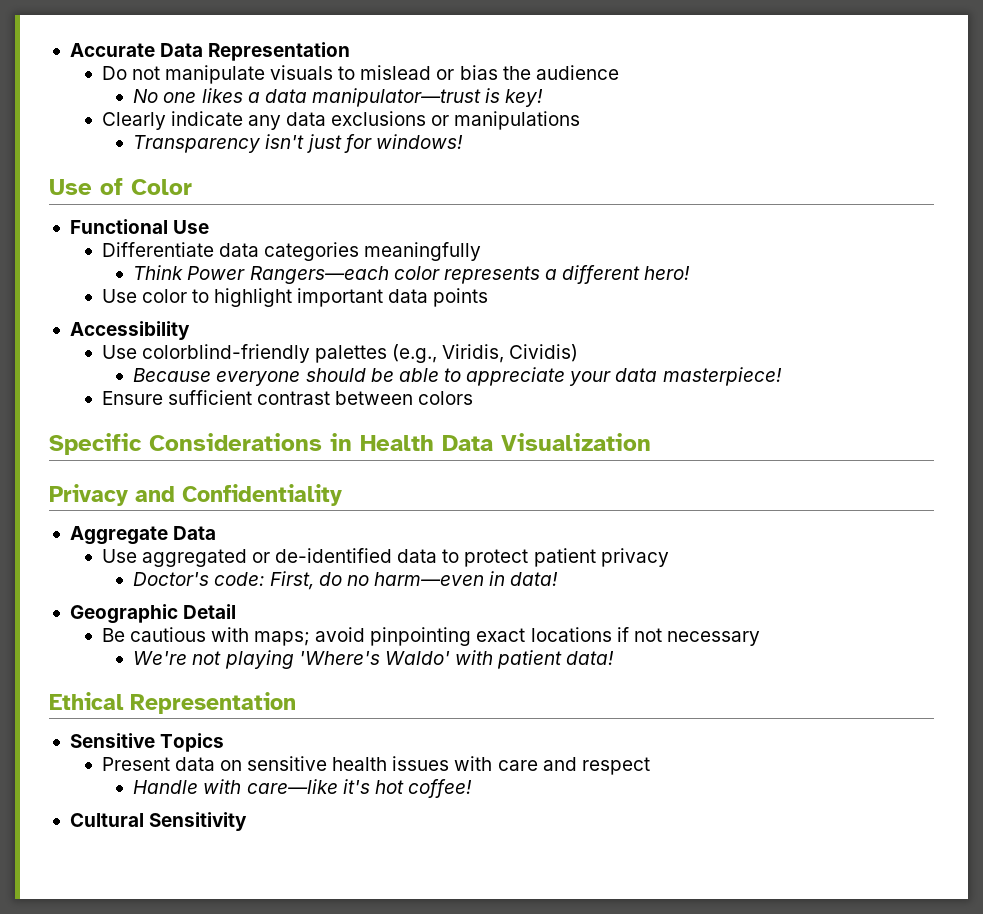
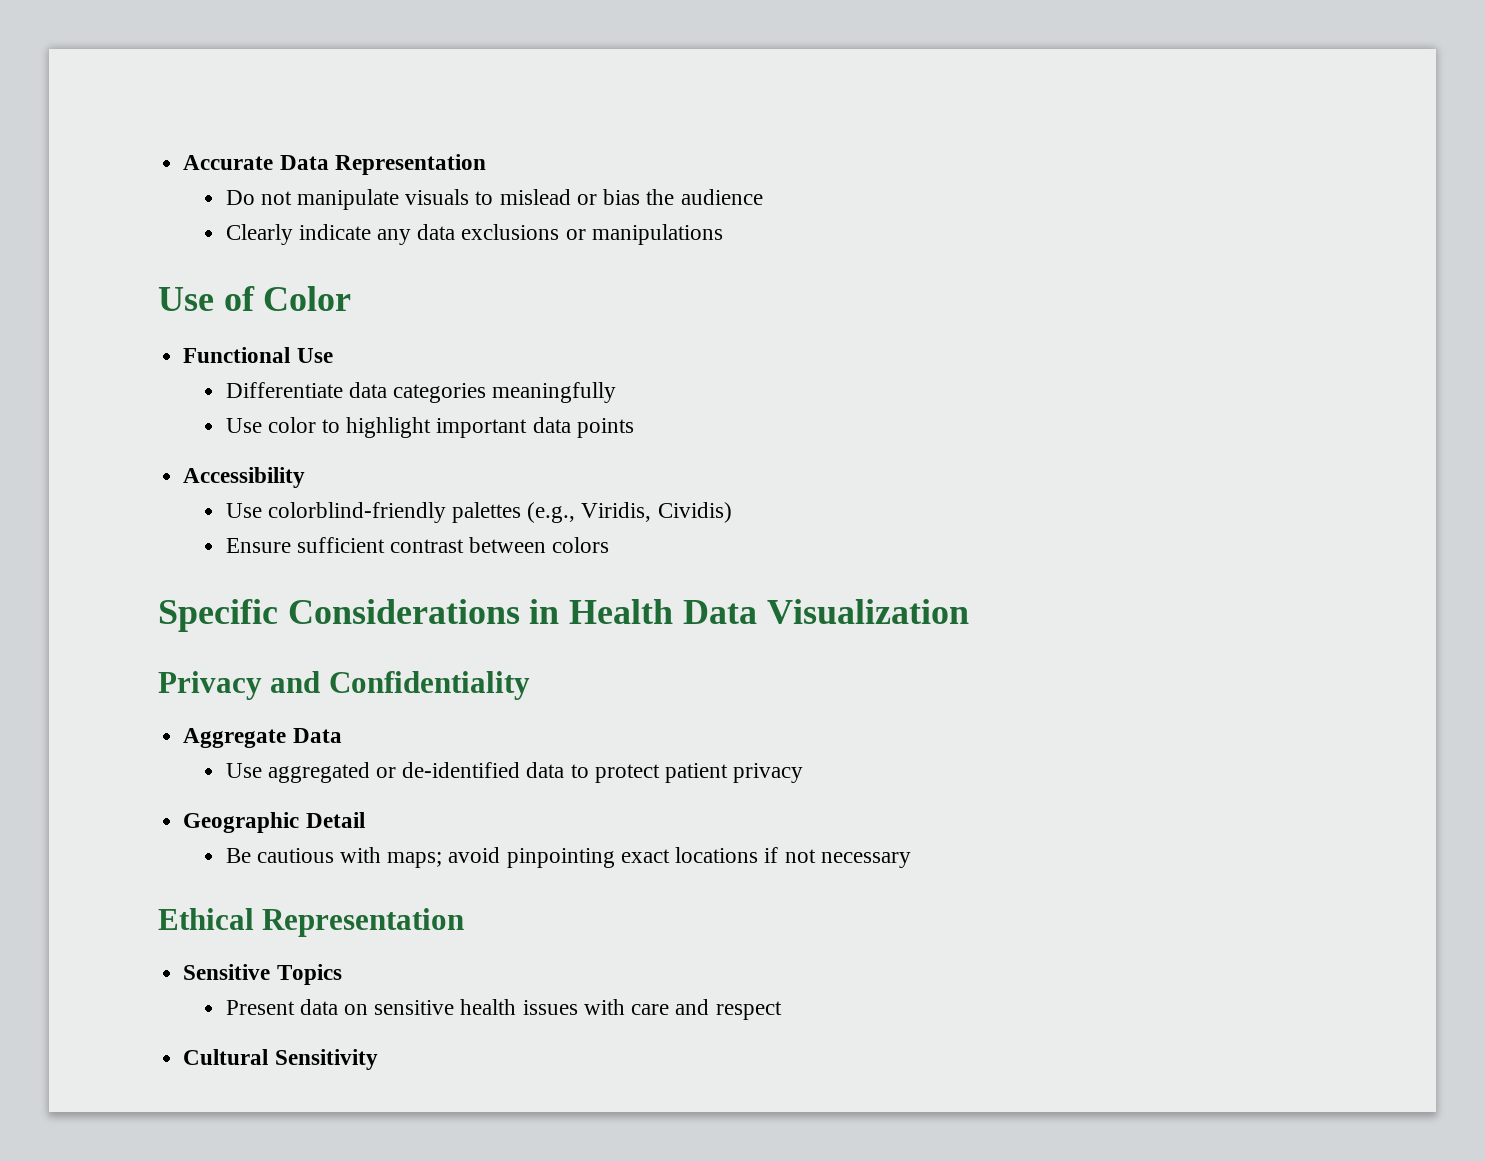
- No one likes a data manipulator—trust is key!
- Transparency isn't just for windows!
- Think Power Rangers—each color represents a different hero!
- Because everyone should be able to appreciate your data masterpiece!
- Doctor's code: First, do no harm—even in data!
- We're not playing 'Where's Waldo' with patient data!
- Handle with care—like it's hot coffee!

